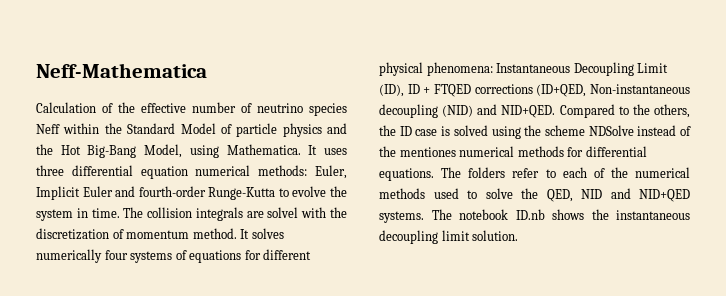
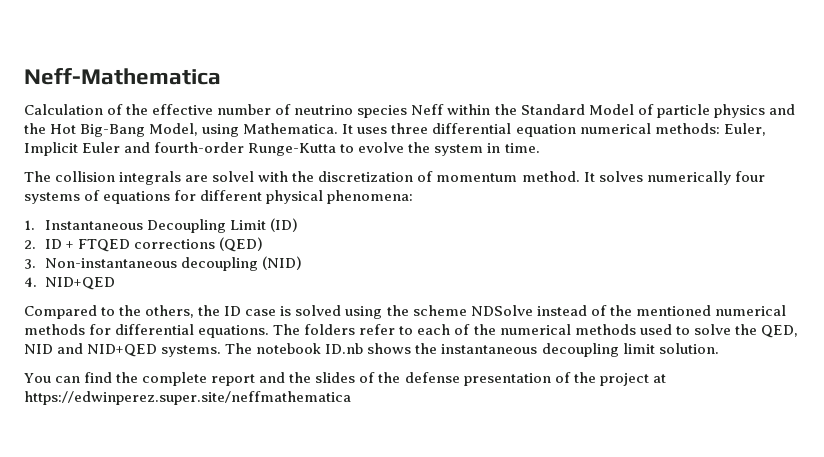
- It uses three differential equation numerical methods: Euler, Implicit Euler and fourth-order Runge-Kutta to evolve the system in time. The collision integrals are solvel with the discretization of momentum method.
+ It uses three differential equation numerical methods: Euler, Implicit Euler and fourth-order Runge-Kutta to evolve the system in time.
+ The collision integrals are solvel with the discretization of momentum method.
- It solves numerically four systems of equations for different physical phenomena: Instantaneous Decoupling Limit (ID), ID + FTQED corrections (ID+QED, Non-instantaneous decoupling (NID) and NID+QED. Compared to the others, the ID case is solved using the scheme NDSolve instead of the mentiones numerical methods for differential equations.
+ It solves numerically four systems of equations for different physical phenomena:
+ 1. Instantaneous Decoupling Limit (ID)
+ 2. ID + FTQED corrections (QED)
+ 3. Non-instantaneous decoupling (NID)
+ 4. NID+QED
+ Compared to the others, the ID case is solved using the scheme NDSolve instead of the mentioned numerical methods for differential equations.
+ You can find the complete report and the slides of the defense presentation of the project at https://edwinperez.super.site/neffmathematica

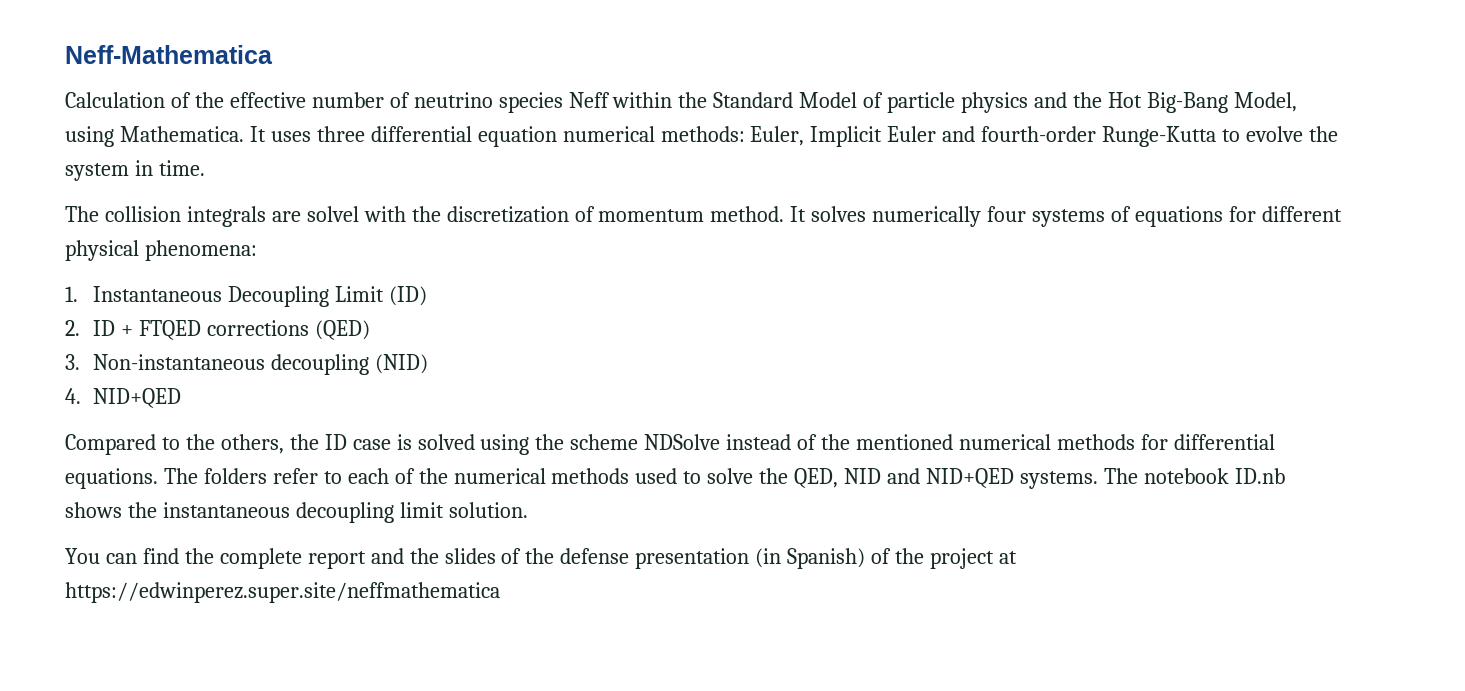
- You can find the complete report and the slides of the defense presentation of the project at https://edwinperez.super.site/neffmathematica
+ You can find the complete report and the slides of the defense presentation (in Spanish) of the project at https://edwinperez.super.site/neffmathematica

